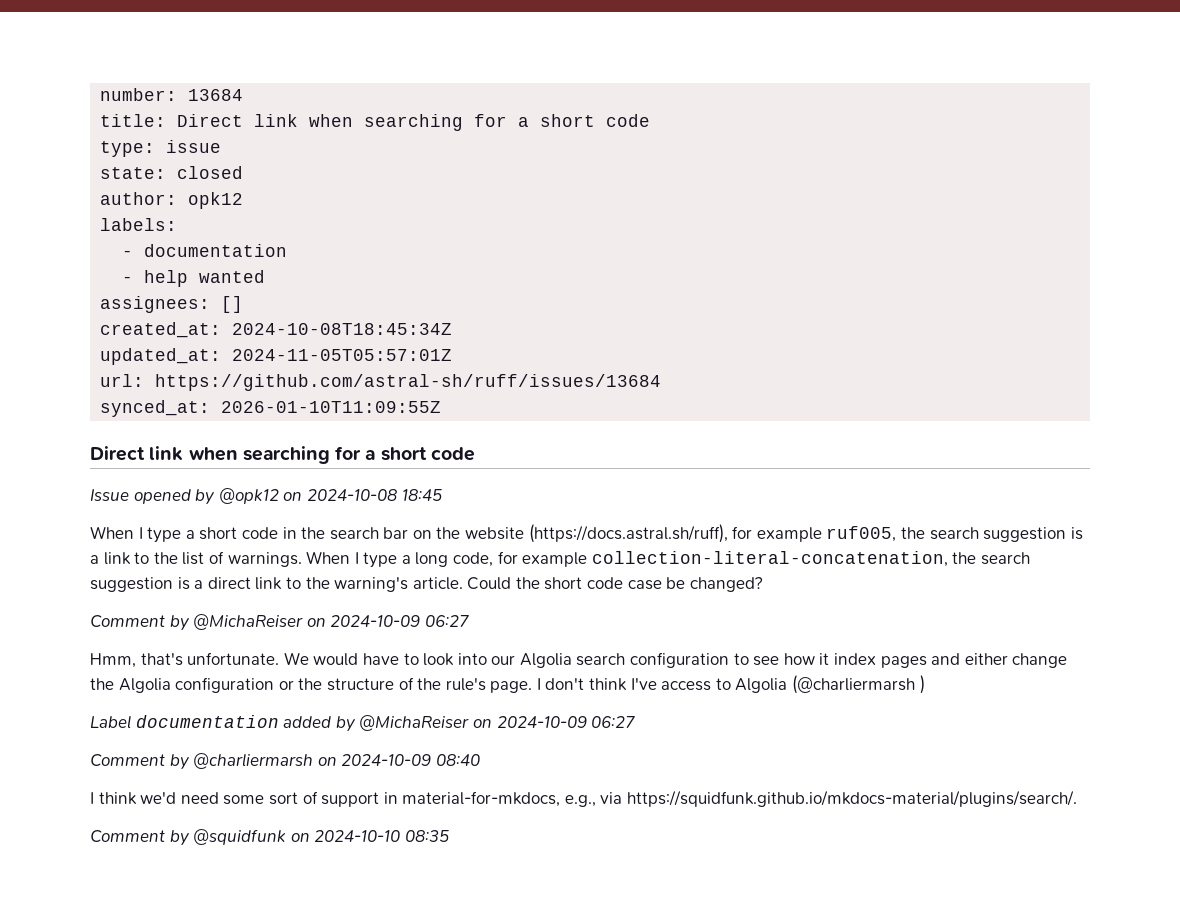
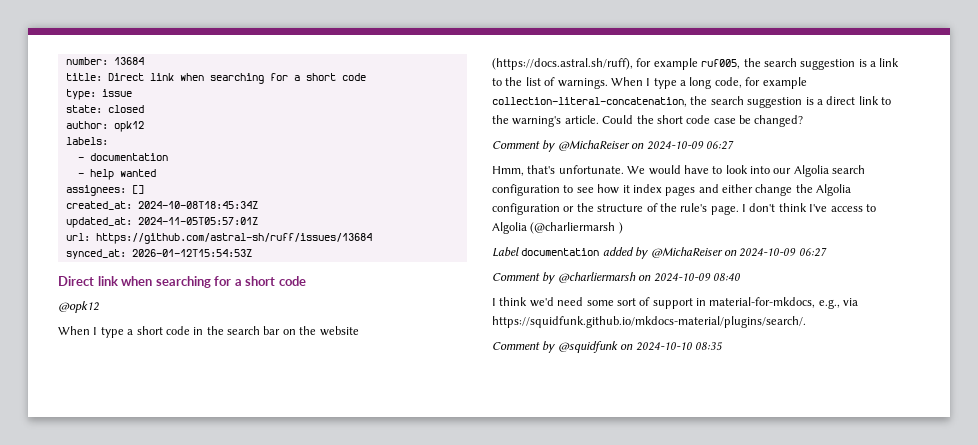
- synced_at: 2026-01-10T11:09:55Z
+ synced_at: 2026-01-12T15:54:53Z
  Direct link when searching for a short code
- Issue opened by @opk12 on 2024-10-08 18:45
+ @opk12

